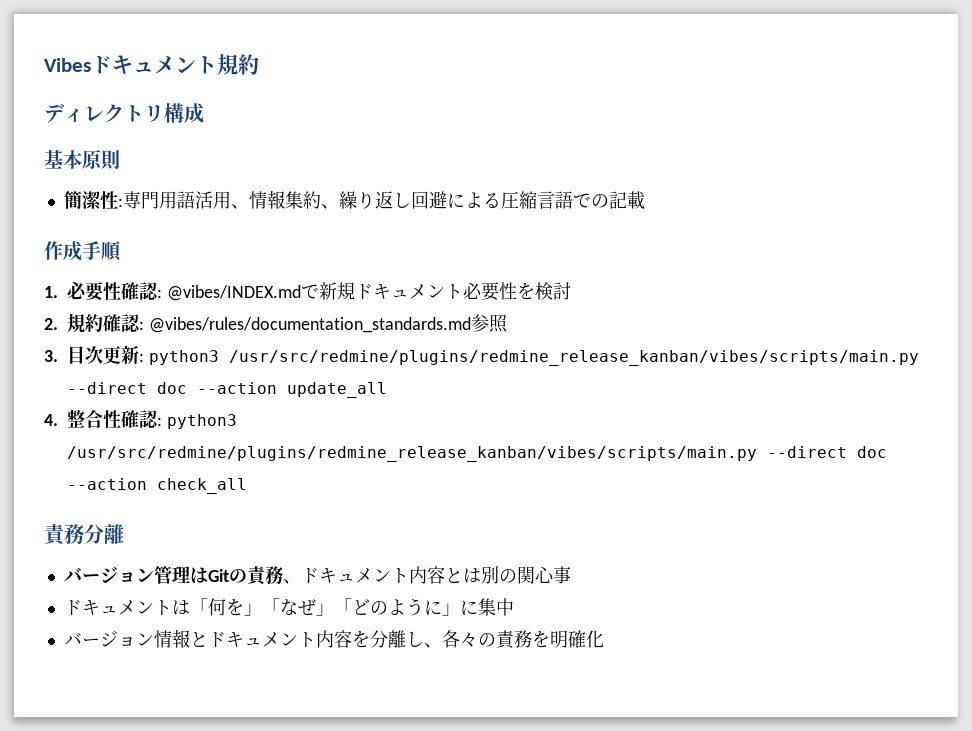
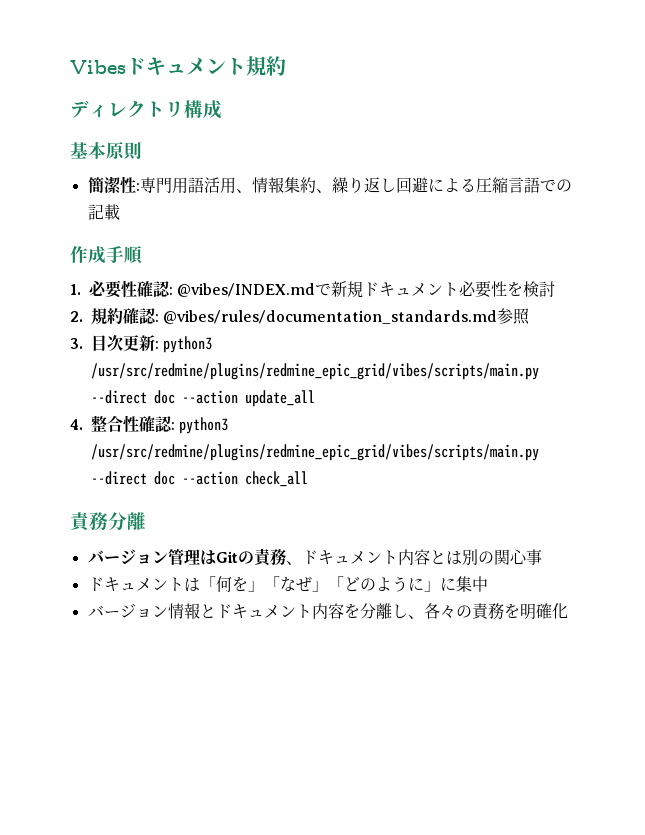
- 3.目次更新: python3 /usr/src/redmine/plugins/redmine_release_kanban/vibes/scripts/main.py --direct doc --action update_all
+ 3.目次更新: python3 /usr/src/redmine/plugins/redmine_epic_grid/vibes/scripts/main.py --direct doc --action update_all
- 4.整合性確認: python3 /usr/src/redmine/plugins/redmine_release_kanban/vibes/scripts/main.py --direct doc --action check_all
+ 4.整合性確認: python3 /usr/src/redmine/plugins/redmine_epic_grid/vibes/scripts/main.py --direct doc --action check_all

